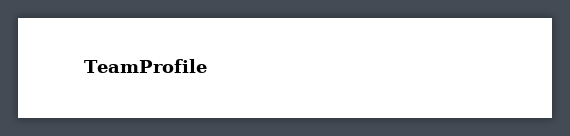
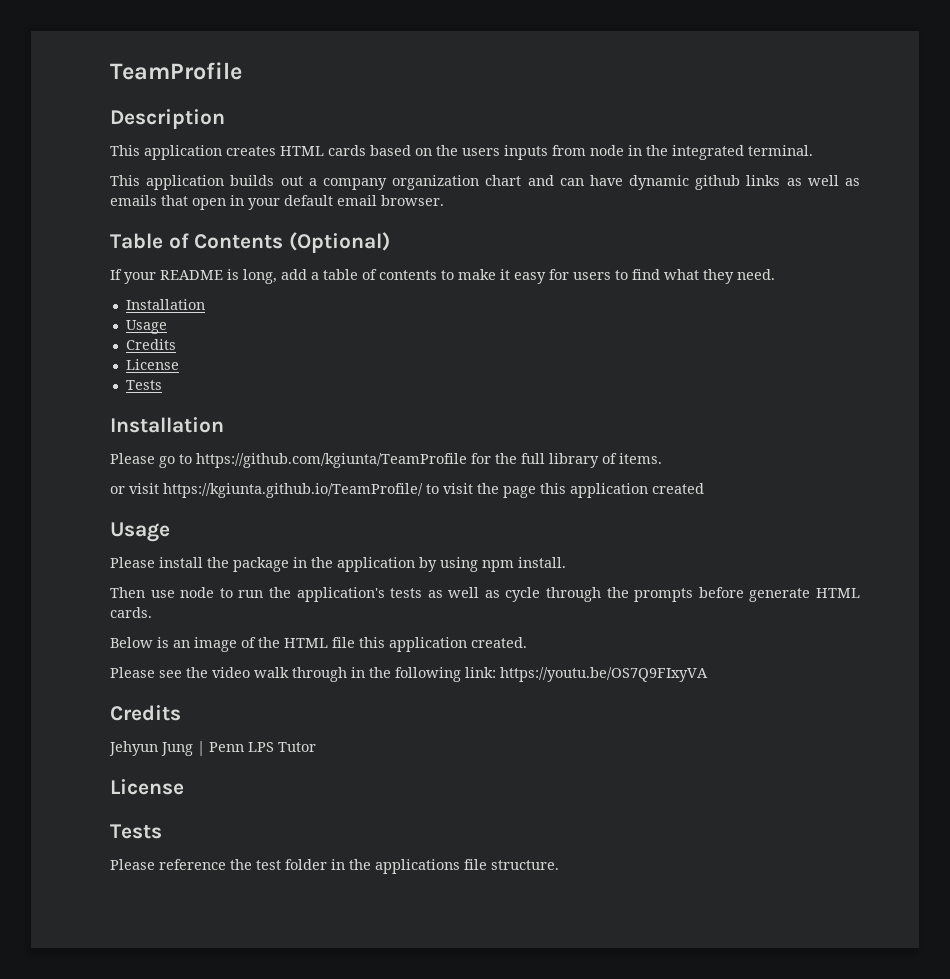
+ Description
+ This application creates HTML cards based on the users inputs from node in the integrated terminal.
+ This application builds out a company organization chart and can have dynamic github links as well as emails that open in your default email browser.
+ Table of Contents (Optional)
+ If your README is long, add a table of contents to make it easy for users to find what they need.
+ Installation
+ Usage
+ Credits
+ License
+ Tests
+ Installation
+ Please go to https://github.com/kgiunta/TeamProfile for the full library of items.
+ or visit https://kgiunta.github.io/TeamProfile/ to visit the page this application created
+ Usage
+ Please install the package in the application by using npm install.
+ Then use node to run the application's tests as well as cycle through the prompts before generate HTML cards.
+ Below is an image of the HTML file this application created.
+ Please see the video walk through in the following link: https://youtu.be/OS7Q9FIxyVA
+ Credits
+ Jehyun Jung | Penn LPS Tutor
+ License
+ Tests
+ Please reference the test folder in the applications file structure.

